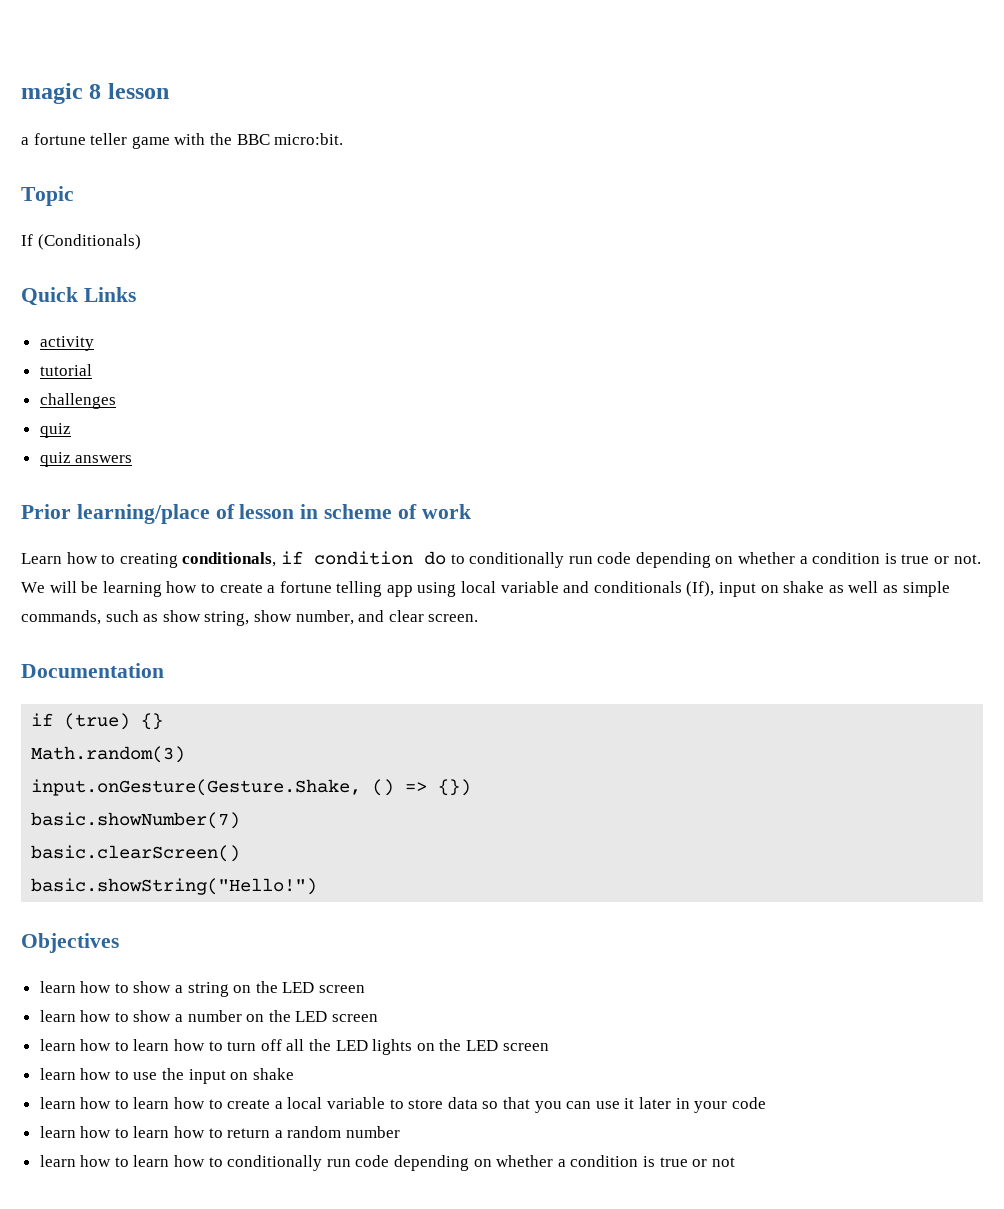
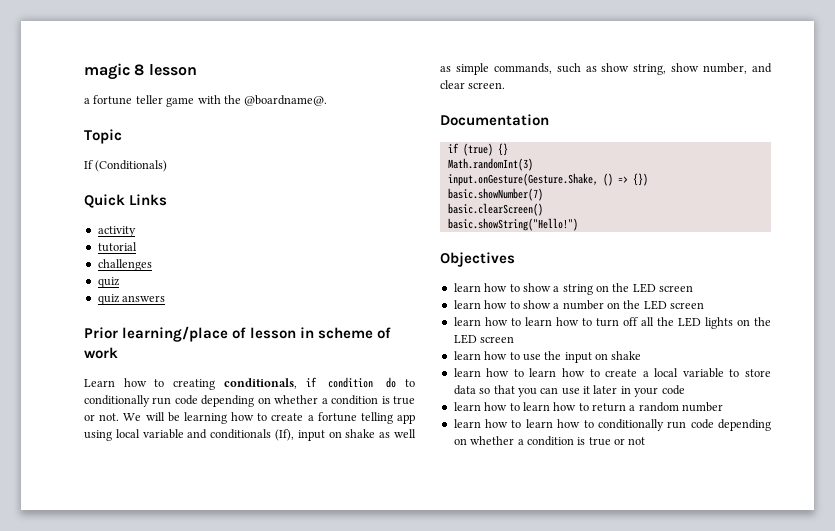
- a fortune teller game with the BBC micro:bit.
+ a fortune teller game with the @boardname@.
- Math.random(3)
+ Math.randomInt(3)

